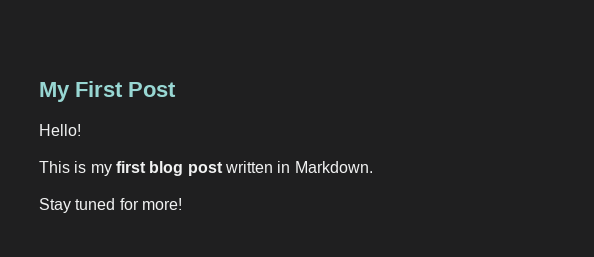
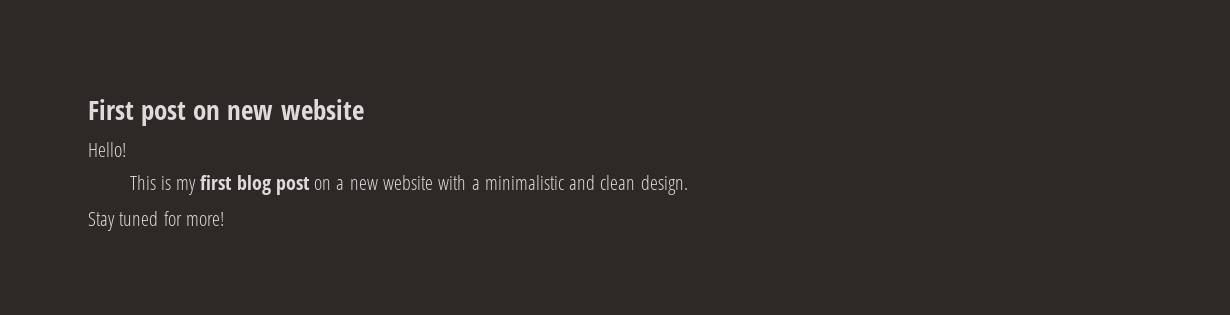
- My First Post
+ First post on new website
- This is my first blog post written in Markdown.
+ This is my first blog post on a new website with a minimalistic and clean design.

